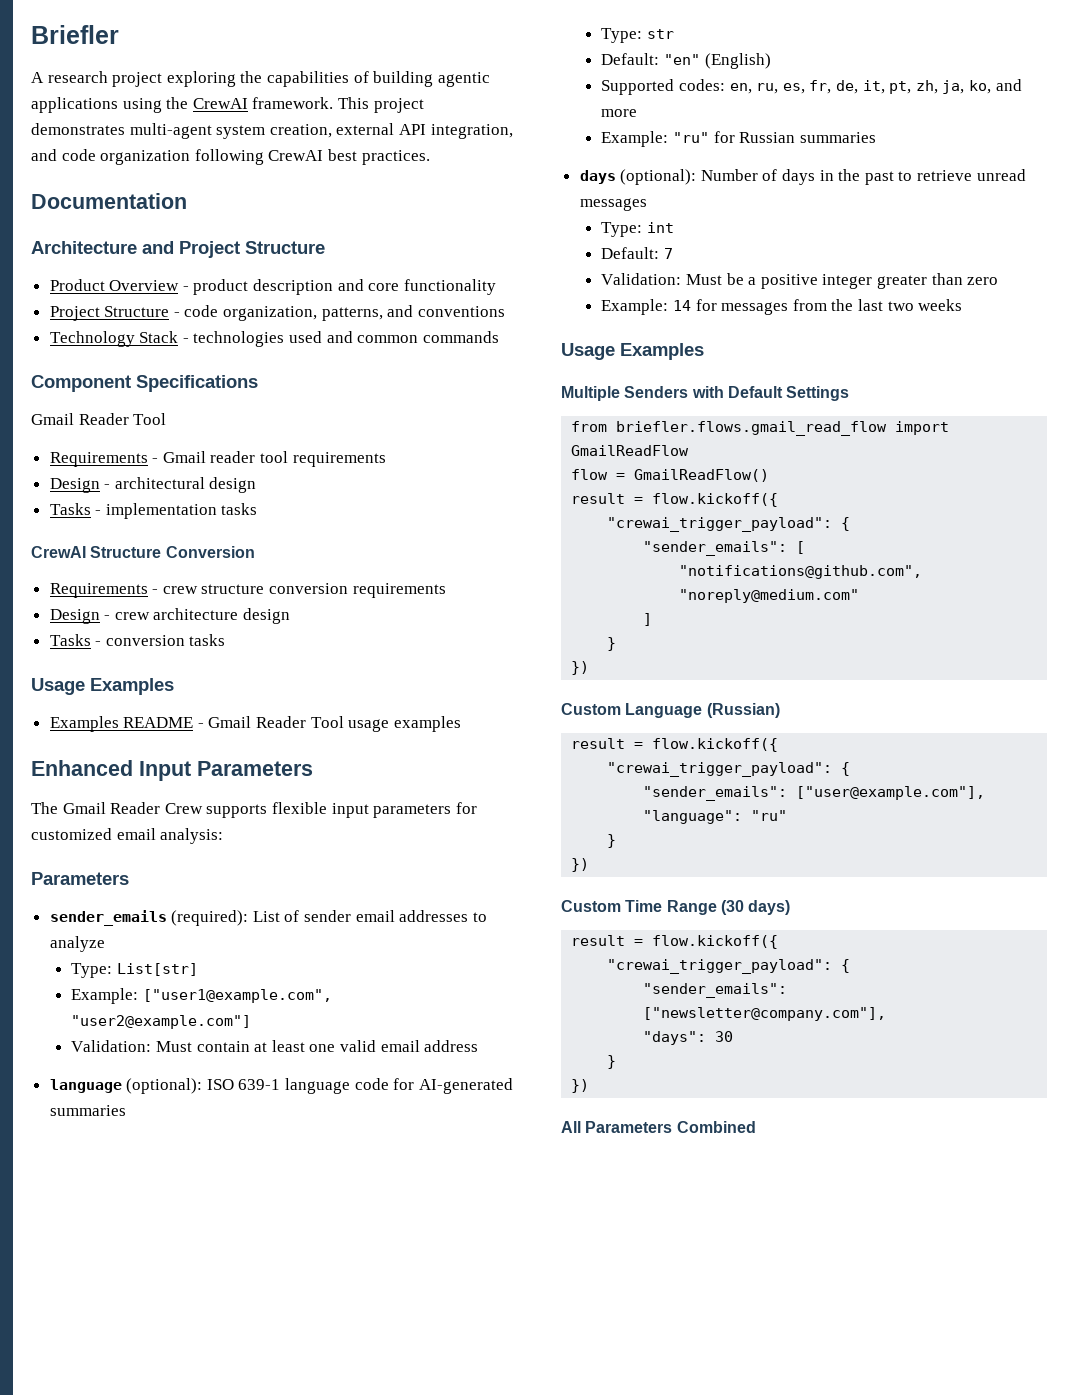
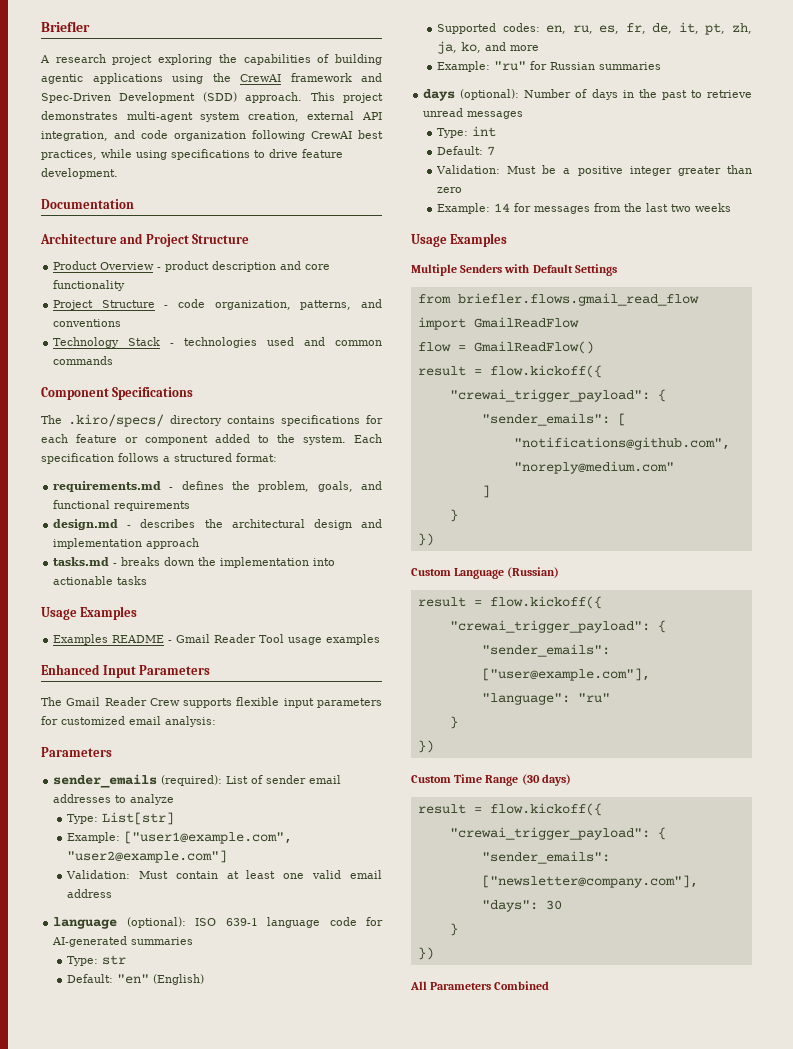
- A research project exploring the capabilities of building agentic applications using the CrewAI framework.
+ A research project exploring the capabilities of building agentic applications using the CrewAI framework and Spec-Driven Development (SDD) approach.
- This project demonstrates multi-agent system creation, external API integration, and code organization following CrewAI best practices.
+ This project demonstrates multi-agent system creation, external API integration, and code organization following CrewAI best practices, while using specifications to drive feature development.
  Component Specifications
- Gmail Reader Tool
- Requirements - Gmail reader tool requirements
- Design - architectural design
- Tasks - implementation tasks
- CrewAI Structure Conversion
- Requirements - crew structure conversion requirements
- Design - crew architecture design
- Tasks - conversion tasks
+ The .kiro/specs/ directory contains specifications for each feature or component added to the system. Each specification follows a structured format:
+ requirements.md - defines the problem, goals, and functional requirements
+ design.md - describes the architectural design and implementation approach
+ tasks.md - breaks down the implementation into actionable tasks

